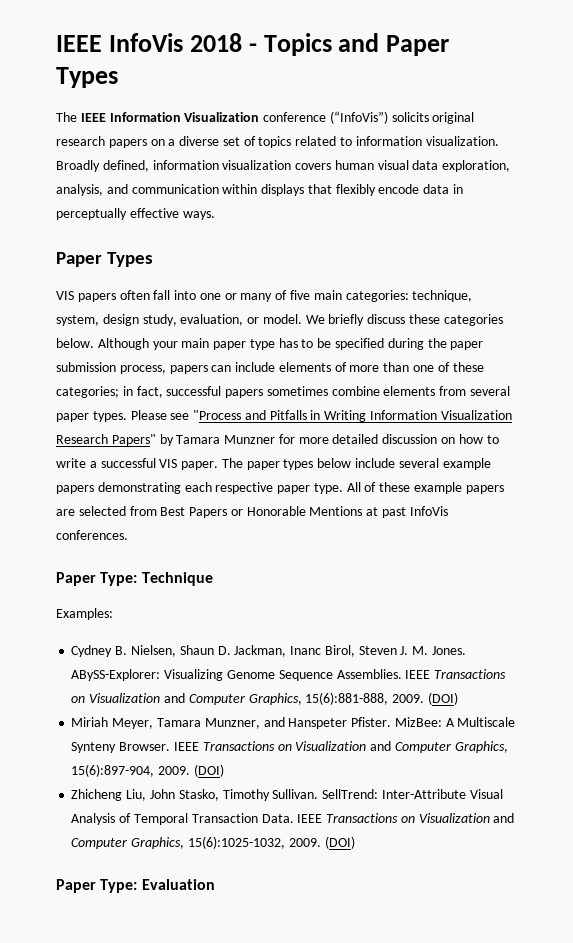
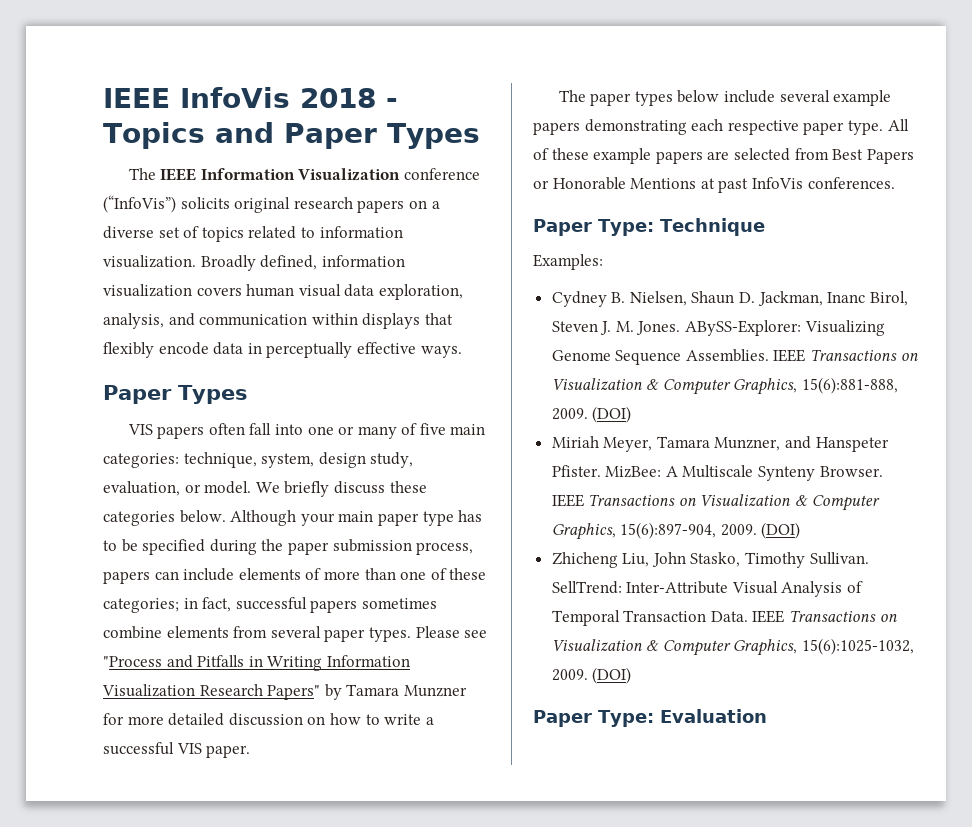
- Please see "Process and Pitfalls in Writing Information Visualization Research Papers" by Tamara Munzner for more detailed discussion on how to write a successful VIS paper. The paper types below include several example papers demonstrating each respective paper type.
+ Please see "Process and Pitfalls in Writing Information Visualization Research Papers" by Tamara Munzner for more detailed discussion on how to write a successful VIS paper.
+ The paper types below include several example papers demonstrating each respective paper type.
- IEEE Transactions on Visualization and Computer Graphics, 15(6):881-888, 2009.
+ IEEE Transactions on Visualization & Computer Graphics, 15(6):881-888, 2009.
- IEEE Transactions on Visualization and Computer Graphics, 15(6):897-904, 2009.
+ IEEE Transactions on Visualization & Computer Graphics, 15(6):897-904, 2009.
- IEEE Transactions on Visualization and Computer Graphics, 15(6):1025-1032, 2009.
+ IEEE Transactions on Visualization & Computer Graphics, 15(6):1025-1032, 2009.

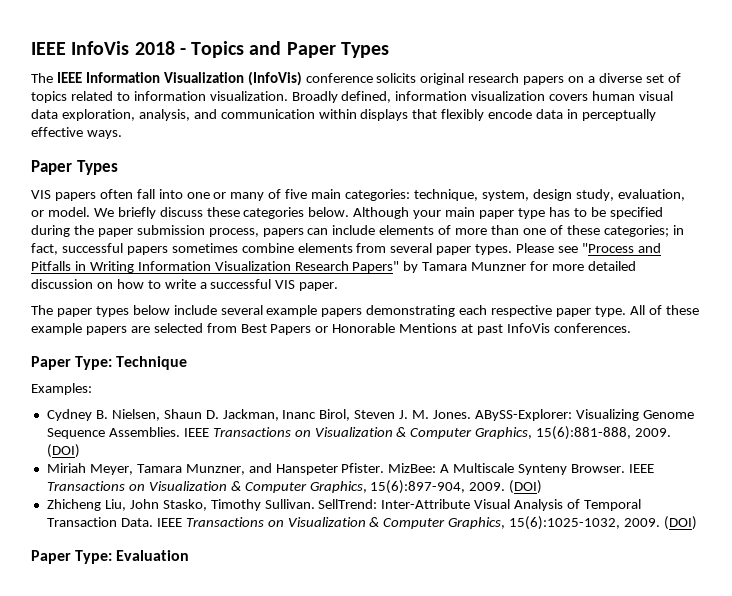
- The IEEE Information Visualization conference (“InfoVis”) solicits original research papers on a diverse set of topics related to information visualization.
+ The IEEE Information Visualization (InfoVis) conference solicits original research papers on a diverse set of topics related to information visualization.

